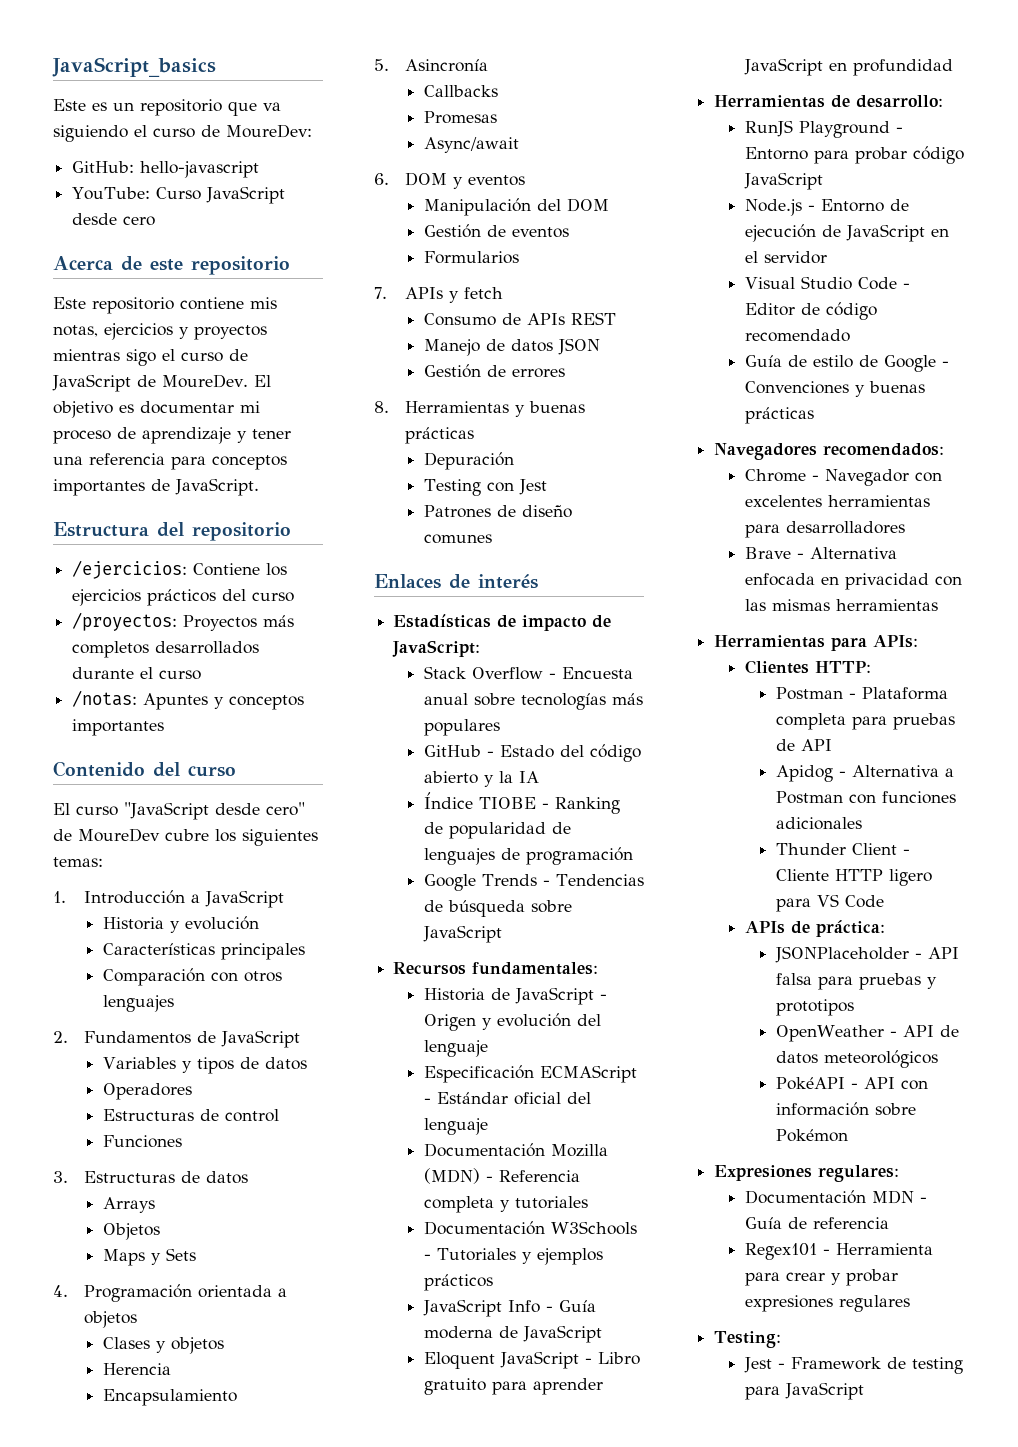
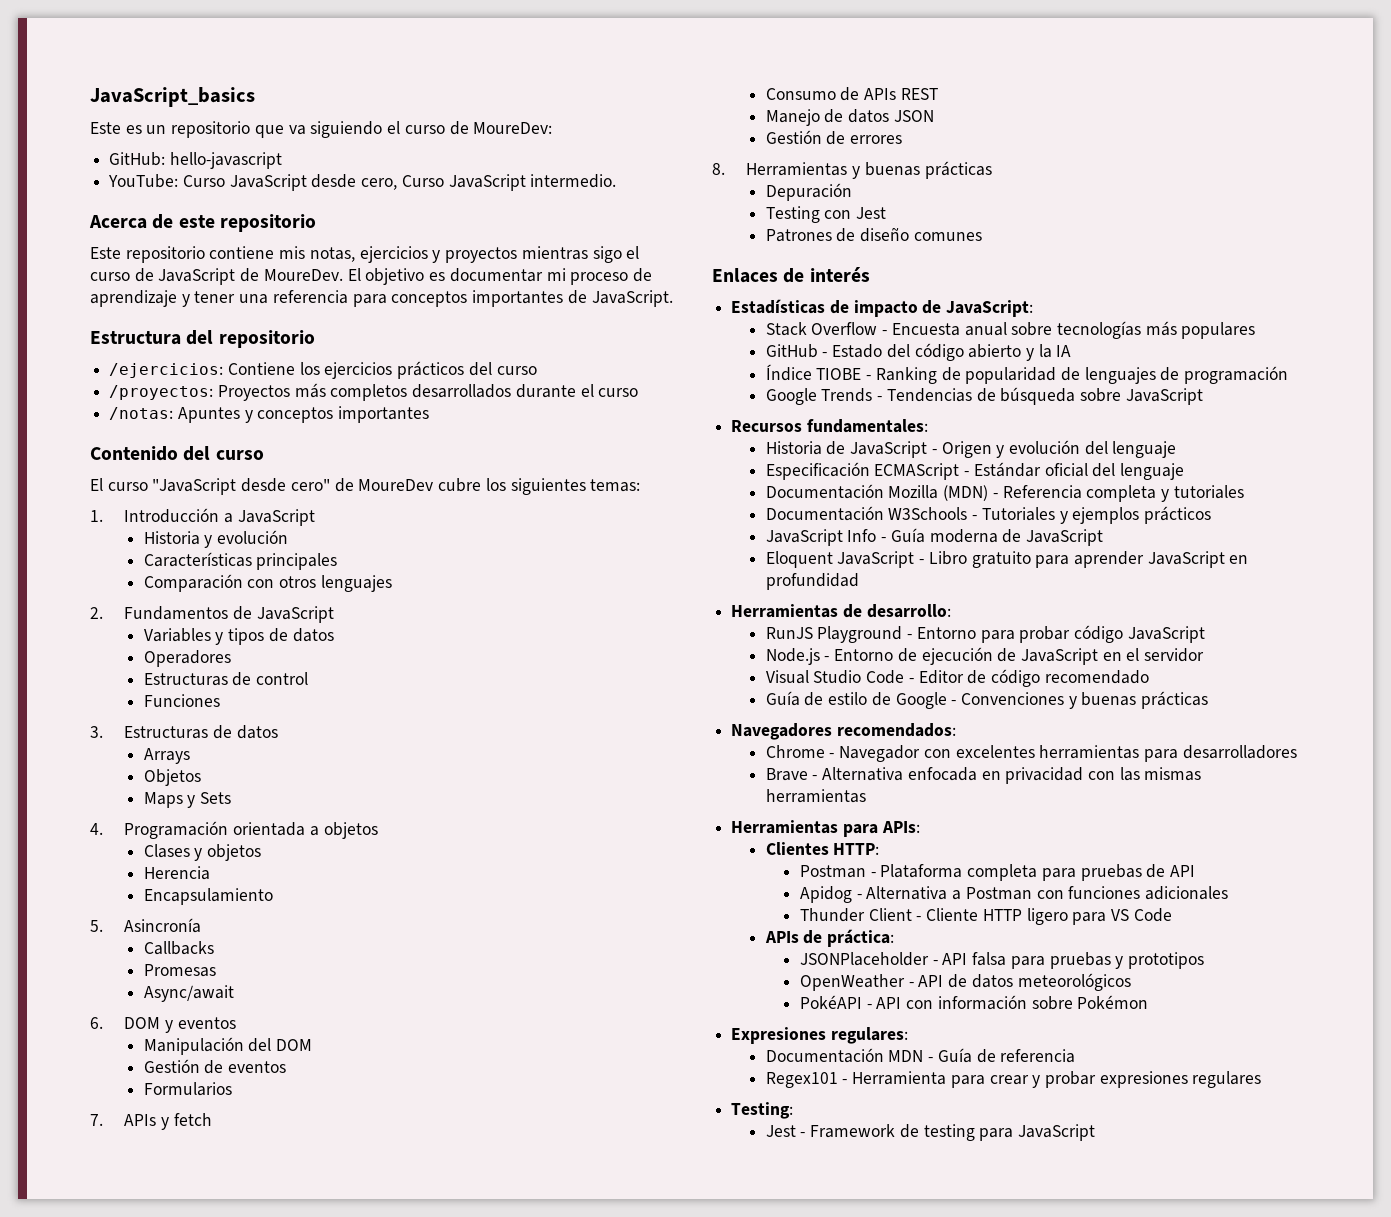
- YouTube: Curso JavaScript desde cero
+ YouTube: Curso JavaScript desde cero, Curso JavaScript intermedio.

